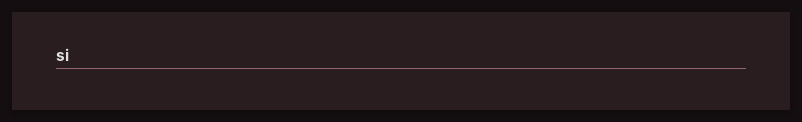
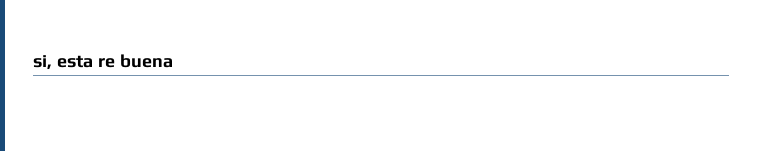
- si
+ si, esta re buena

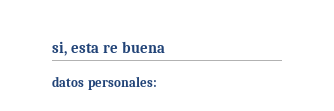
+ datos personales:

